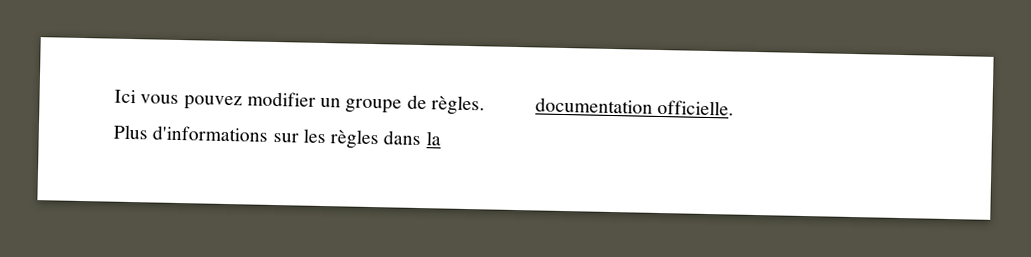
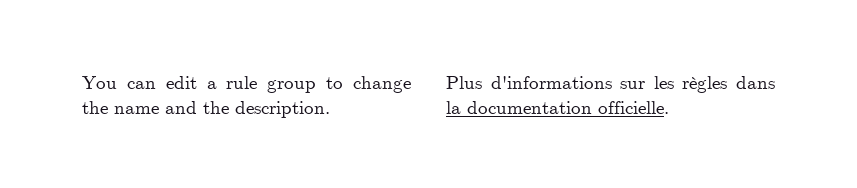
- Ici vous pouvez modifier un groupe de règles.
+ You can edit a rule group to change the name and the description.

